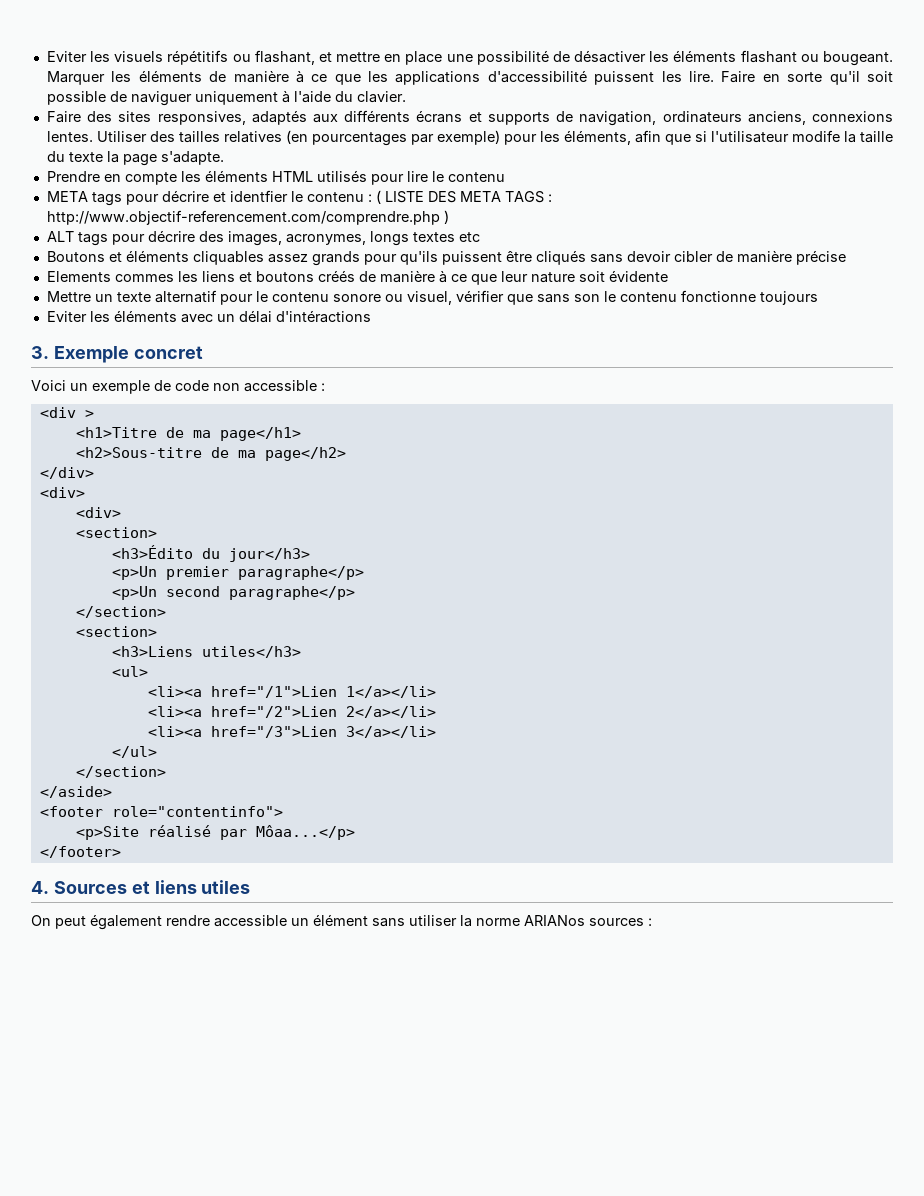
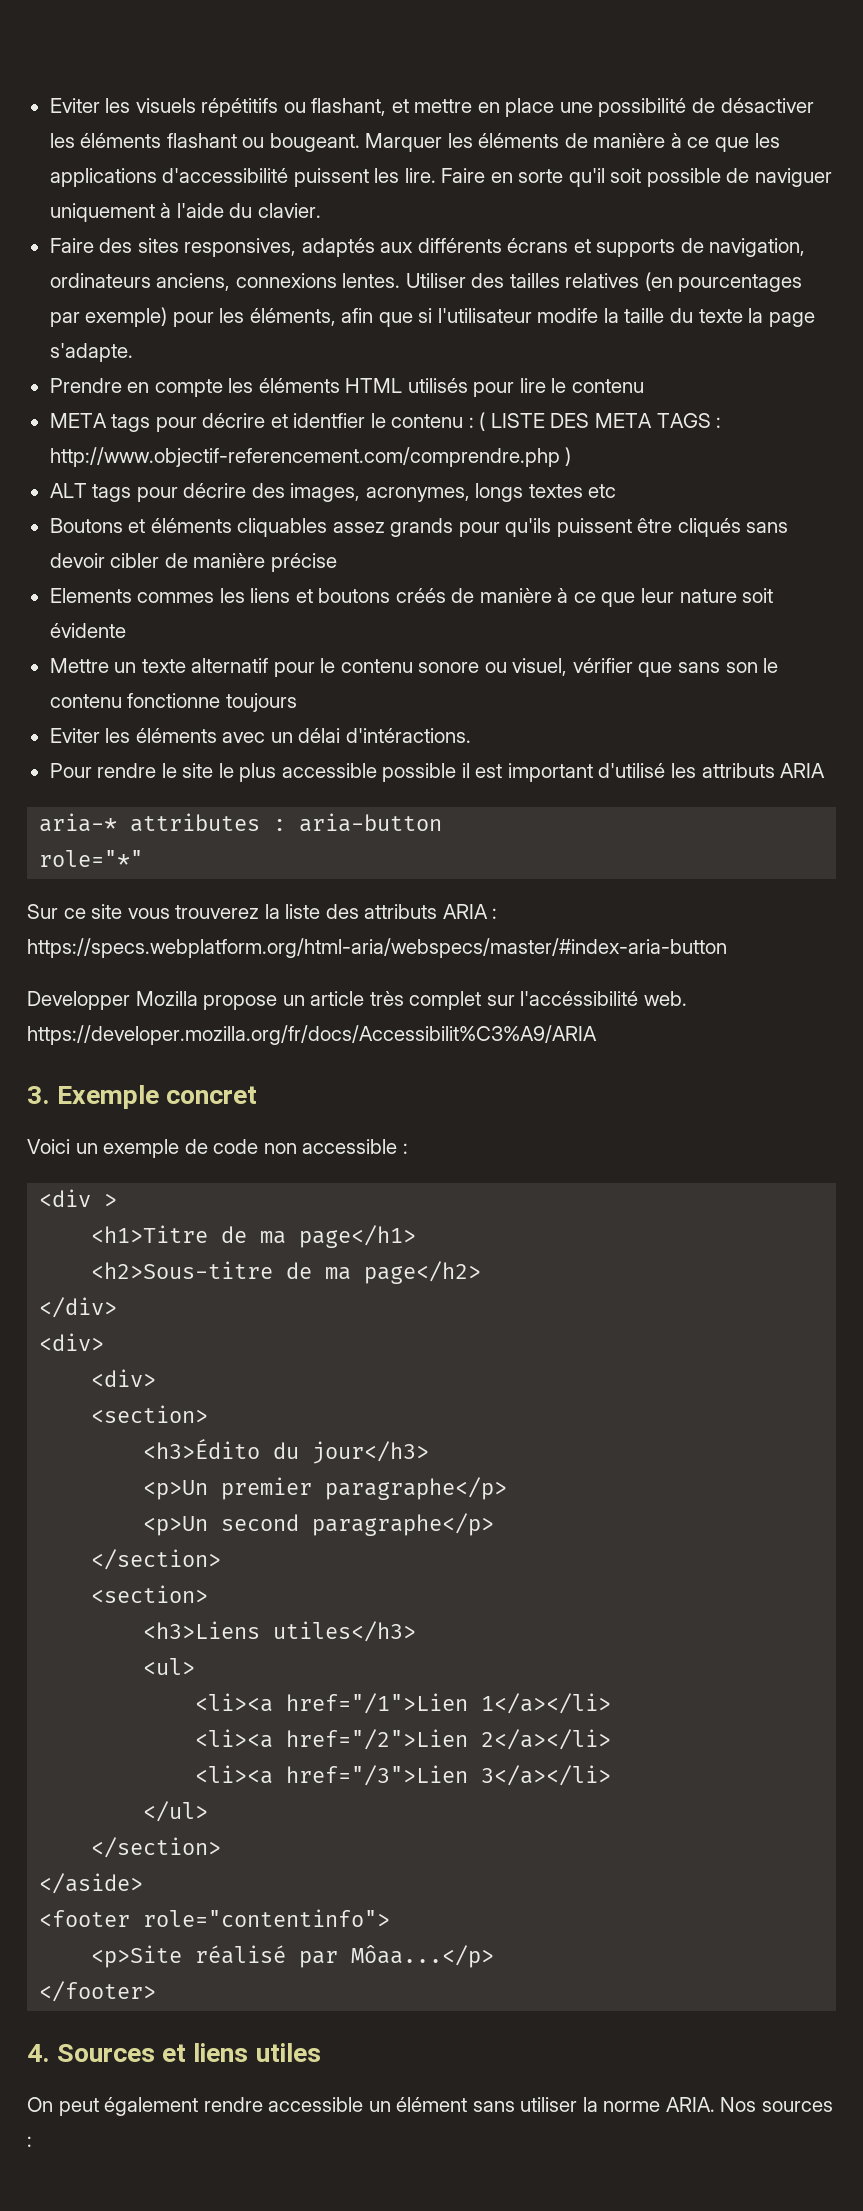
- Eviter les éléments avec un délai d'intéractions
+ Eviter les éléments avec un délai d'intéractions.
+ Pour rendre le site le plus accessible possible il est important d'utilisé les attributs ARIA
+ aria-* attributes : aria-button
+ role="*"
+ Sur ce site vous trouverez la liste des attributs ARIA : https://specs.webplatform.org/html-aria/webspecs/master/#index-aria-button
+ Developper Mozilla propose un article très complet sur l'accéssibilité web. https://developer.mozilla.org/fr/docs/Accessibilit%C3%A9/ARIA
- On peut également rendre accessible un élément sans utiliser la norme ARIANos sources :
+ On peut également rendre accessible un élément sans utiliser la norme ARIA. Nos sources :

